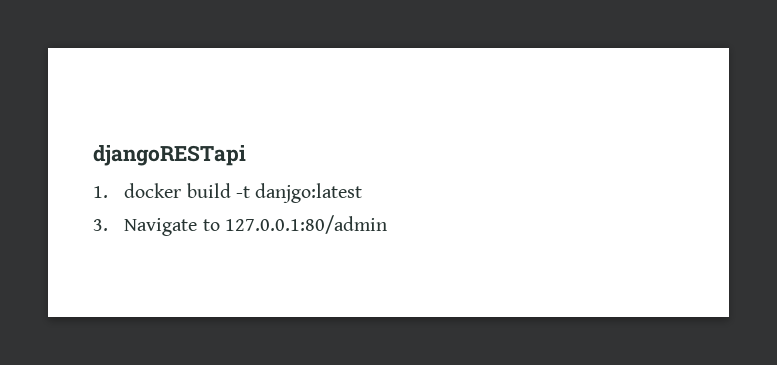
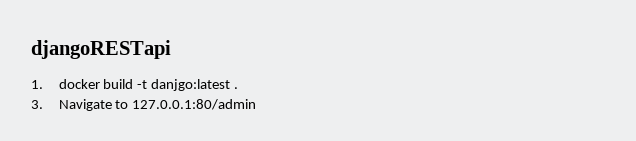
- 1. docker build -t danjgo:latest
+ 1. docker build -t danjgo:latest .

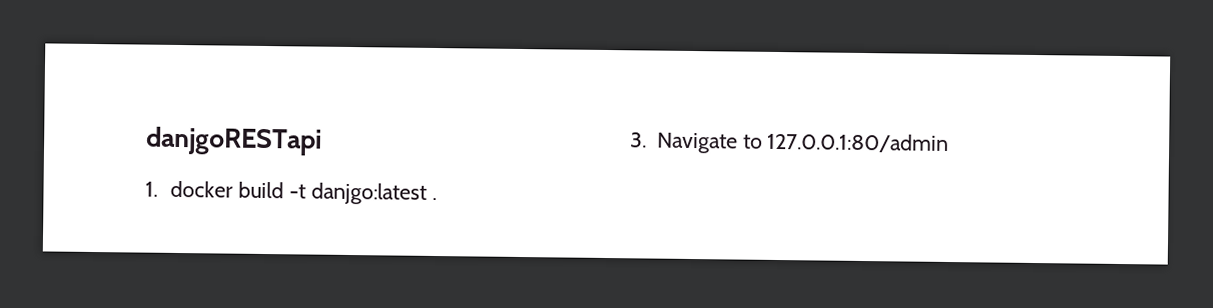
- djangoRESTapi
+ danjgoRESTapi

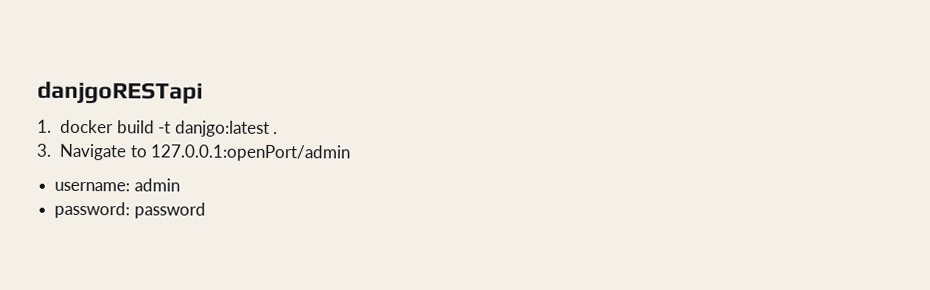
- 3. Navigate to 127.0.0.1:80/admin
+ 3. Navigate to 127.0.0.1:openPort/admin
+ username: admin
+ password: password

